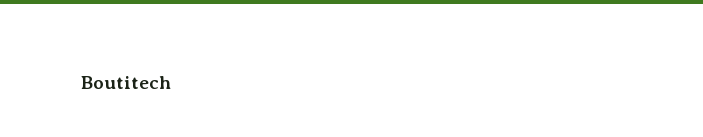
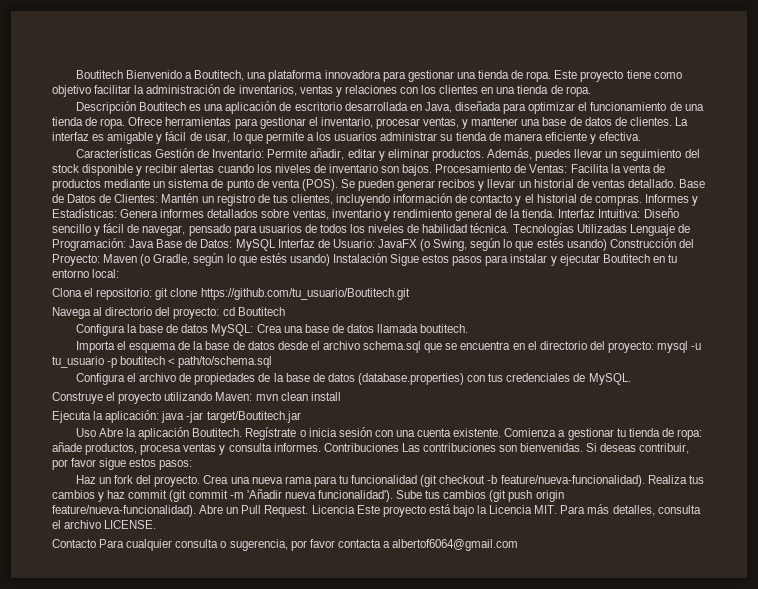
- Boutitech
+ Boutitech Bienvenido a Boutitech, una plataforma innovadora para gestionar una tienda de ropa. Este proyecto tiene como objetivo facilitar la administración de inventarios, ventas y relaciones con los clientes en una tienda de ropa.
+ Descripción Boutitech es una aplicación de escritorio desarrollada en Java, diseñada para optimizar el funcionamiento de una tienda de ropa. Ofrece herramientas para gestionar el inventario, procesar ventas, y mantener una base de datos de clientes. La interfaz es amigable y fácil de usar, lo que permite a los usuarios administrar su tienda de manera eficiente y efectiva.
+ Características Gestión de Inventario: Permite añadir, editar y eliminar productos. Además, puedes llevar un seguimiento del stock disponible y recibir alertas cuando los niveles de inventario son bajos. Procesamiento de Ventas: Facilita la venta de productos mediante un sistema de punto de venta (POS). Se pueden generar recibos y llevar un historial de ventas detallado. Base de Datos de Clientes: Mantén un registro de tus clientes, incluyendo información de contacto y el historial de compras. Informes y Estadísticas: Genera informes detallados sobre ventas, inventario y rendimiento general de la tienda. Interfaz Intuitiva: Diseño sencillo y fácil de navegar, pensado para usuarios de todos los niveles de habilidad técnica. Tecnologías Utilizadas Lenguaje de Programación: Java Base de Datos: MySQL Interfaz de Usuario: JavaFX (o Swing, según lo que estés usando) Construcción del Proyecto: Maven (o Gradle, según lo que estés usando) Instalación Sigue estos pasos para instalar y ejecutar Boutitech en tu entorno local:
+ Clona el repositorio: git clone https://github.com/tu_usuario/Boutitech.git
+ Navega al directorio del proyecto: cd Boutitech
+ Configura la base de datos MySQL: Crea una base de datos llamada boutitech.
+ Importa el esquema de la base de datos desde el archivo schema.sql que se encuentra en el directorio del proyecto: mysql -u tu_usuario -p boutitech < path/to/schema.sql
+ Configura el archivo de propiedades de la base de datos (database.properties) con tus credenciales de MySQL.
+ Construye el proyecto utilizando Maven: mvn clean install
+ Ejecuta la aplicación: java -jar target/Boutitech.jar
+ Uso Abre la aplicación Boutitech. Regístrate o inicia sesión con una cuenta existente. Comienza a gestionar tu tienda de ropa: añade productos, procesa ventas y consulta informes. Contribuciones Las contribuciones son bienvenidas. Si deseas contribuir, por favor sigue estos pasos:
+ Haz un fork del proyecto. Crea una nueva rama para tu funcionalidad (git checkout -b feature/nueva-funcionalidad). Realiza tus cambios y haz commit (git commit -m 'Añadir nueva funcionalidad'). Sube tus cambios (git push origin feature/nueva-funcionalidad). Abre un Pull Request. Licencia Este proyecto está bajo la Licencia MIT. Para más detalles, consulta el archivo LICENSE.
+ Contacto Para cualquier consulta o sugerencia, por favor contacta a albertof6064@gmail.com

